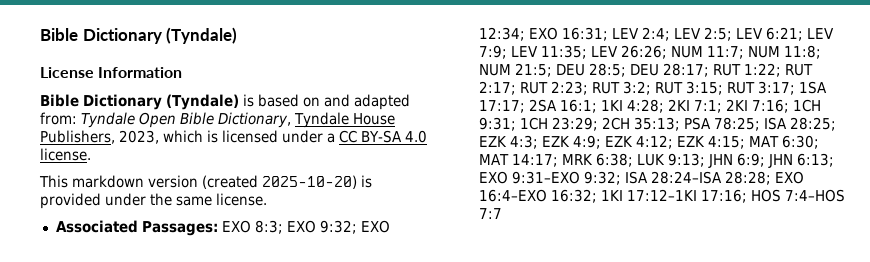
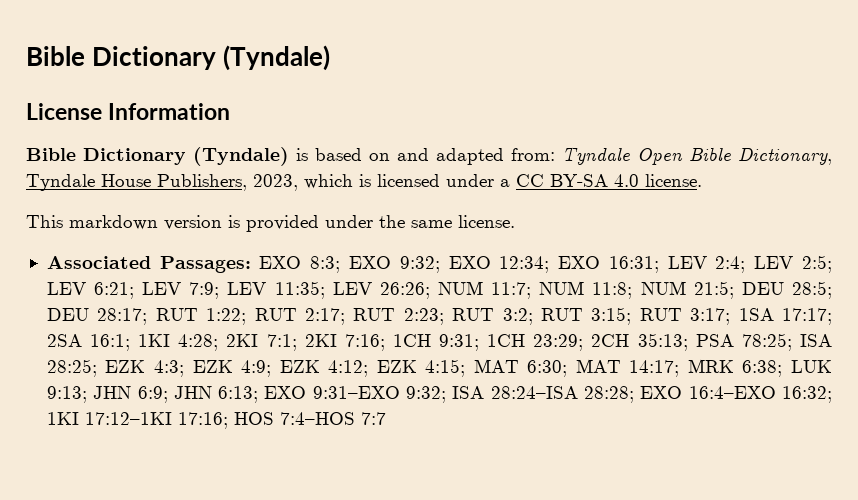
- This markdown version (created 2025-10-20) is provided under the same license.
+ This markdown version is provided under the same license.

